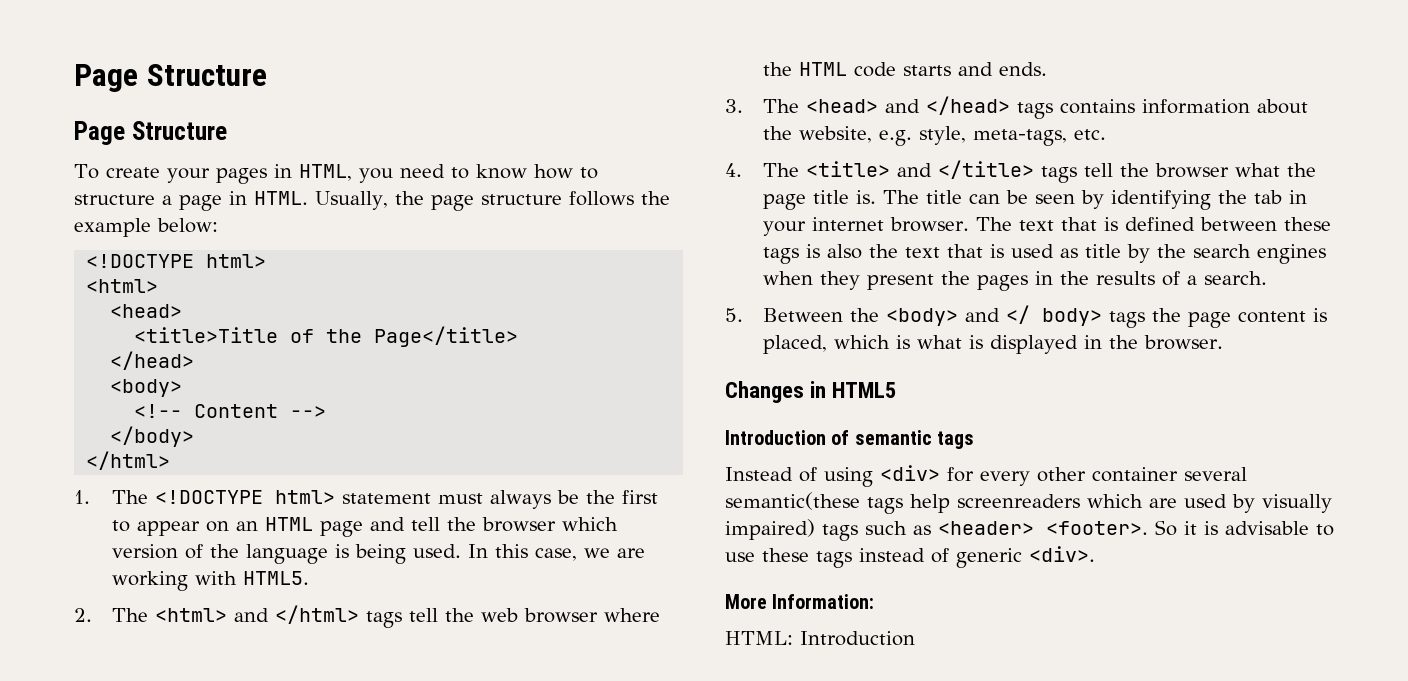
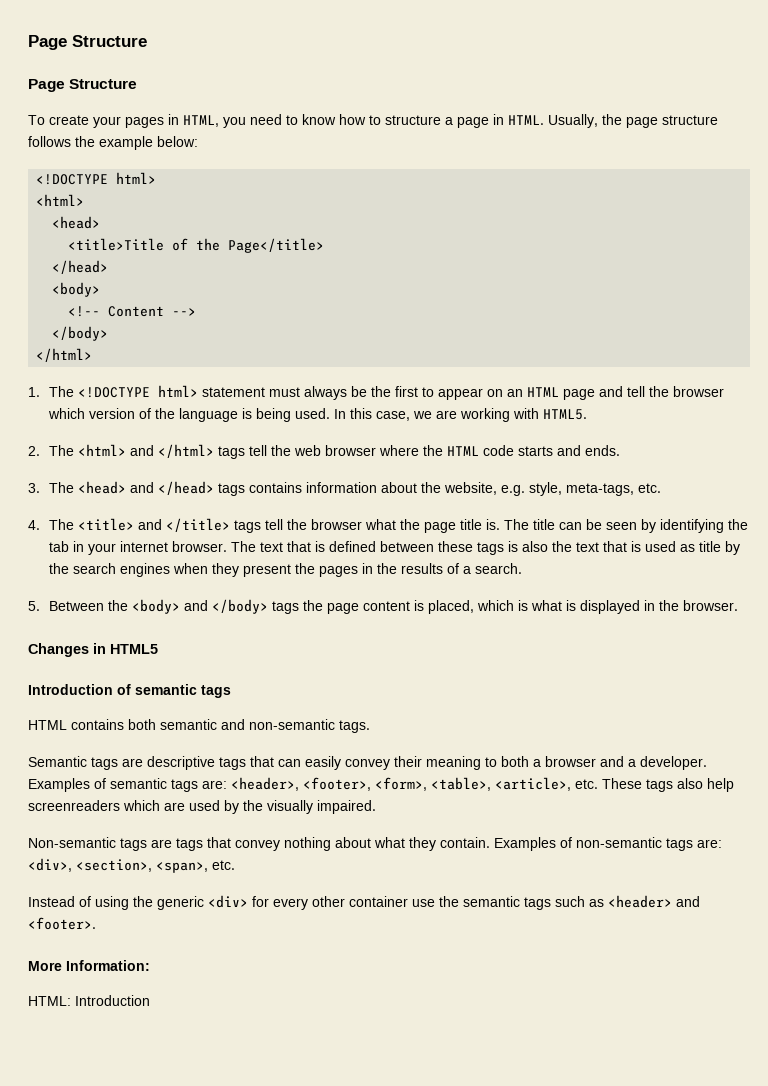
- 5. Between the <body> and </ body> tags the page content is placed, which is what is displayed in the browser.
+ 5. Between the <body> and </body> tags the page content is placed, which is what is displayed in the browser.
- Instead of using <div> for every other container several semantic(these tags help screenreaders which are used by visually impaired) tags such as <header> <footer>. So it is advisable to use these tags instead of generic <div>.
+ HTML contains both semantic and non-semantic tags.
+ Semantic tags are descriptive tags that can easily convey their meaning to both a browser and a developer. Examples of semantic tags are: <header>, <footer>, <form>, <table>, <article>, etc. These tags also help screenreaders which are used by the visually impaired.
+ Non-semantic tags are tags that convey nothing about what they contain. Examples of non-semantic tags are: <div>, <section>, <span>, etc.
+ Instead of using the generic <div> for every other container use the semantic tags such as <header> and <footer>.

